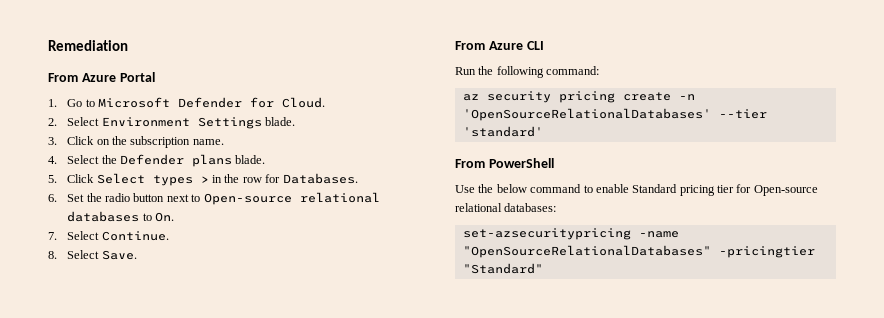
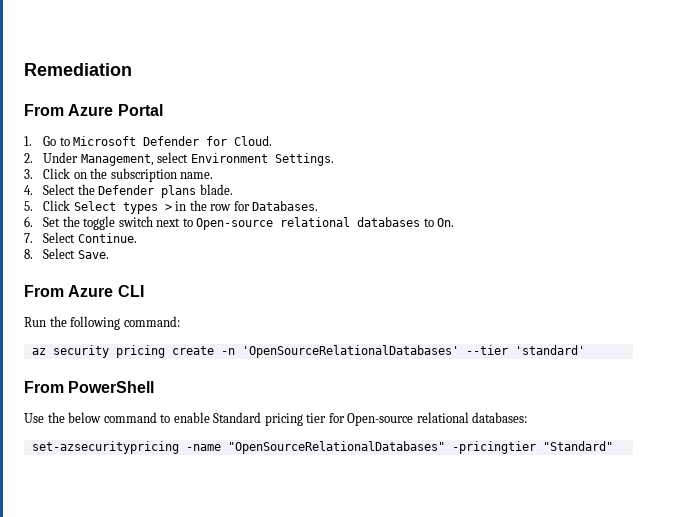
- 2. Select Environment Settings blade.
+ 2. Under Management, select Environment Settings.
- 6. Set the radio button next to Open-source relational databases to On.
+ 6. Set the toggle switch next to Open-source relational databases to On.

